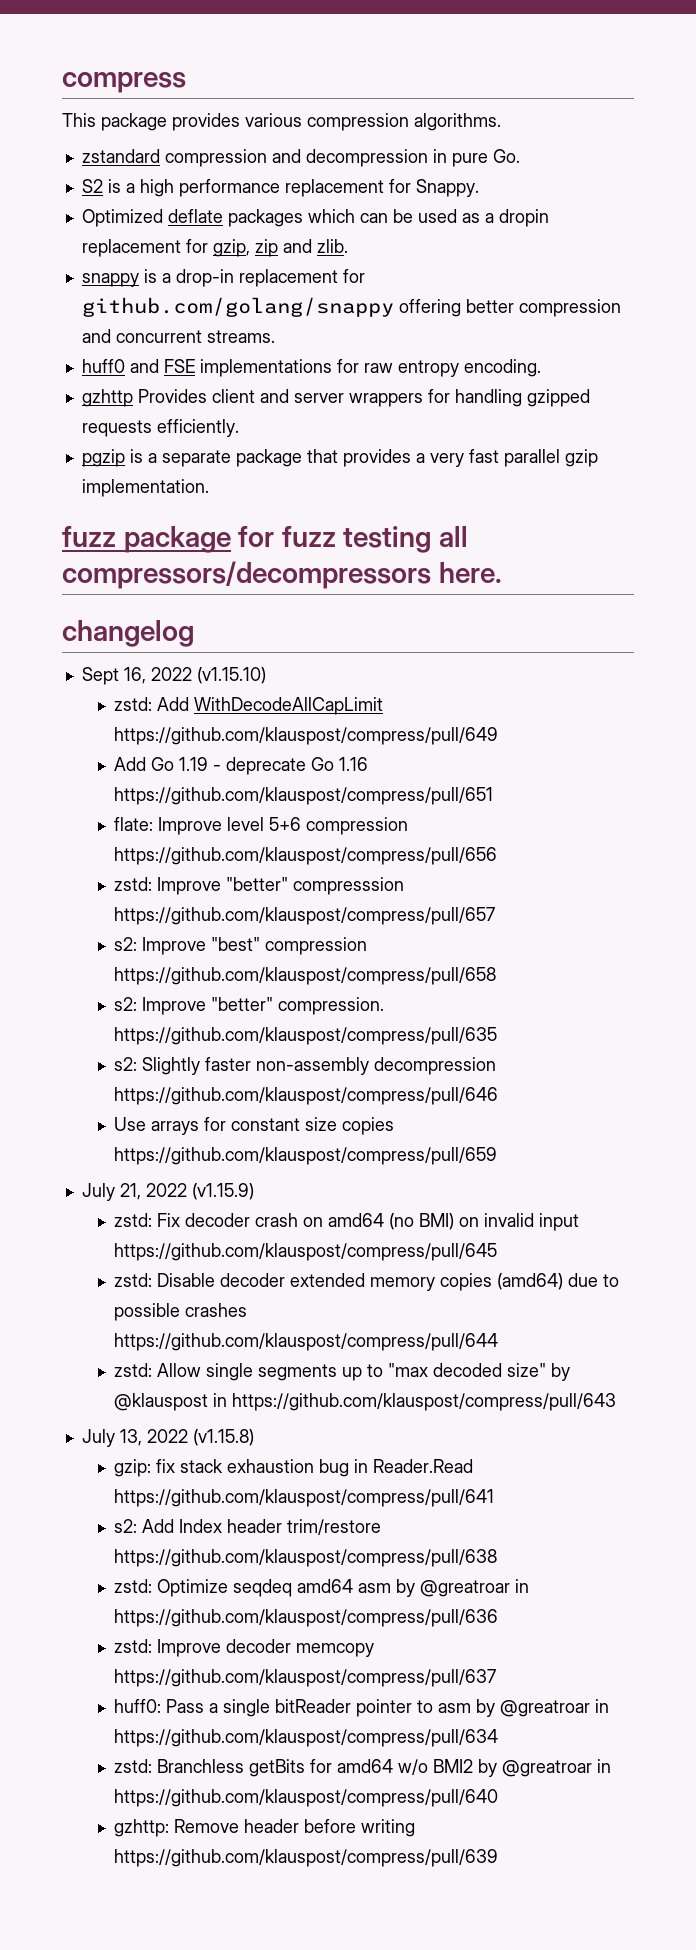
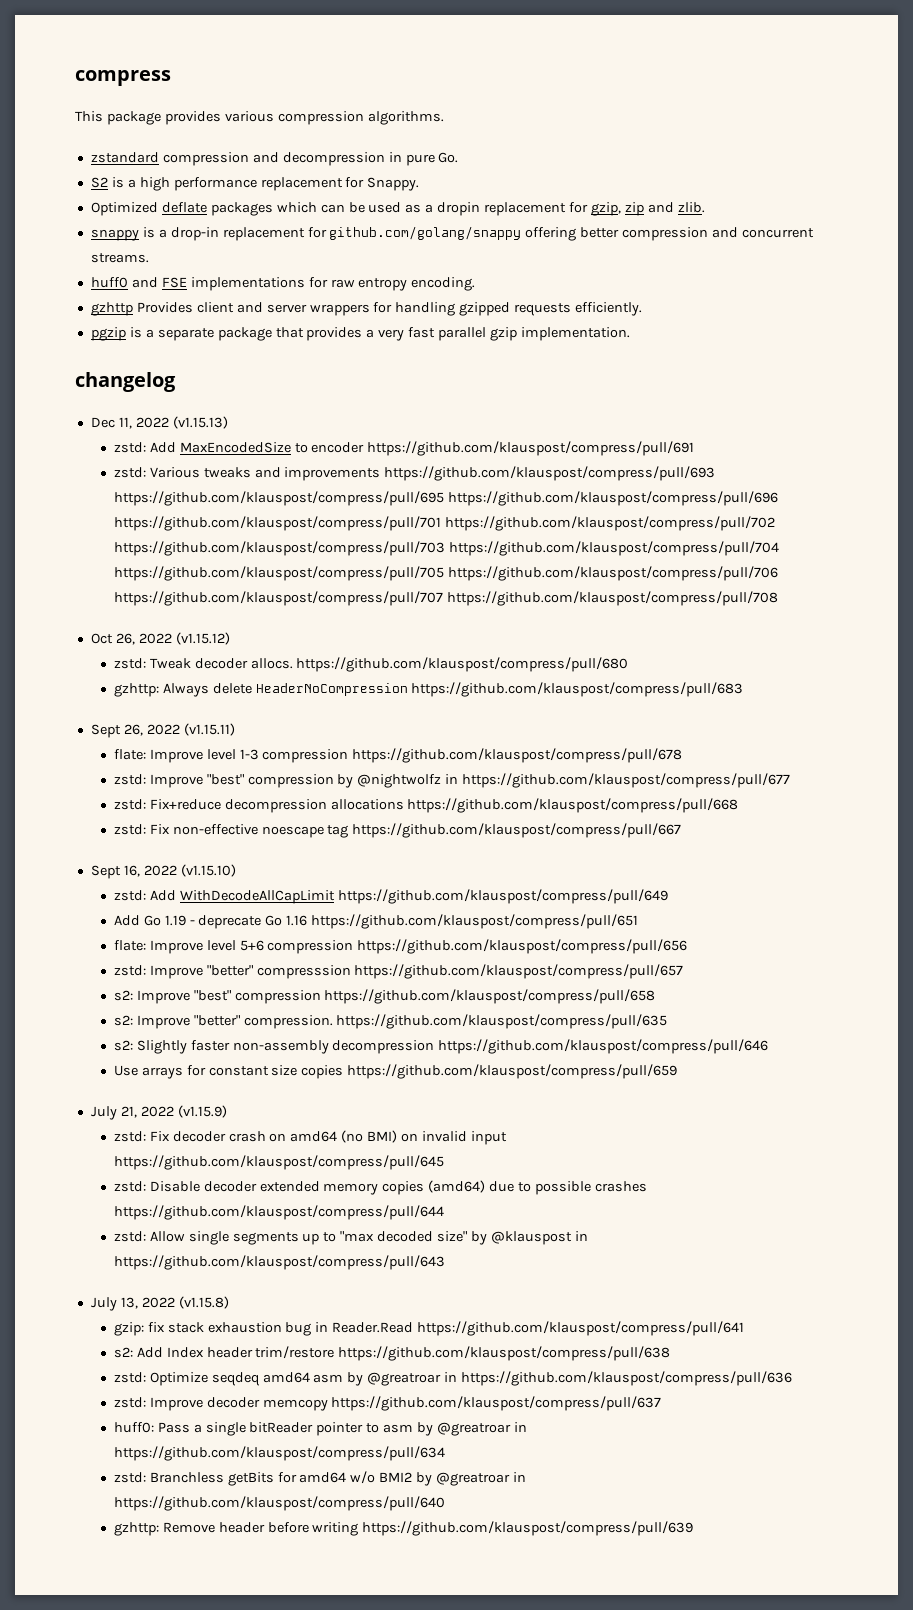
- fuzz package for fuzz testing all compressors/decompressors here.
  changelog
+ Dec 11, 2022 (v1.15.13)
+ zstd: Add MaxEncodedSize to encoder https://github.com/klauspost/compress/pull/691
+ zstd: Various tweaks and improvements https://github.com/klauspost/compress/pull/693 https://github.com/klauspost/compress/pull/695 https://github.com/klauspost/compress/pull/696 https://github.com/klauspost/compress/pull/701 https://github.com/klauspost/compress/pull/702 https://github.com/klauspost/compress/pull/703 https://github.com/klauspost/compress/pull/704 https://github.com/klauspost/compress/pull/705 https://github.com/klauspost/compress/pull/706 https://github.com/klauspost/compress/pull/707 https://github.com/klauspost/compress/pull/708
+ Oct 26, 2022 (v1.15.12)
+ zstd: Tweak decoder allocs. https://github.com/klauspost/compress/pull/680
+ gzhttp: Always delete HeaderNoCompression https://github.com/klauspost/compress/pull/683
+ Sept 26, 2022 (v1.15.11)
+ flate: Improve level 1-3 compression https://github.com/klauspost/compress/pull/678
+ zstd: Improve "best" compression by @nightwolfz in https://github.com/klauspost/compress/pull/677
+ zstd: Fix+reduce decompression allocations https://github.com/klauspost/compress/pull/668
+ zstd: Fix non-effective noescape tag https://github.com/klauspost/compress/pull/667

